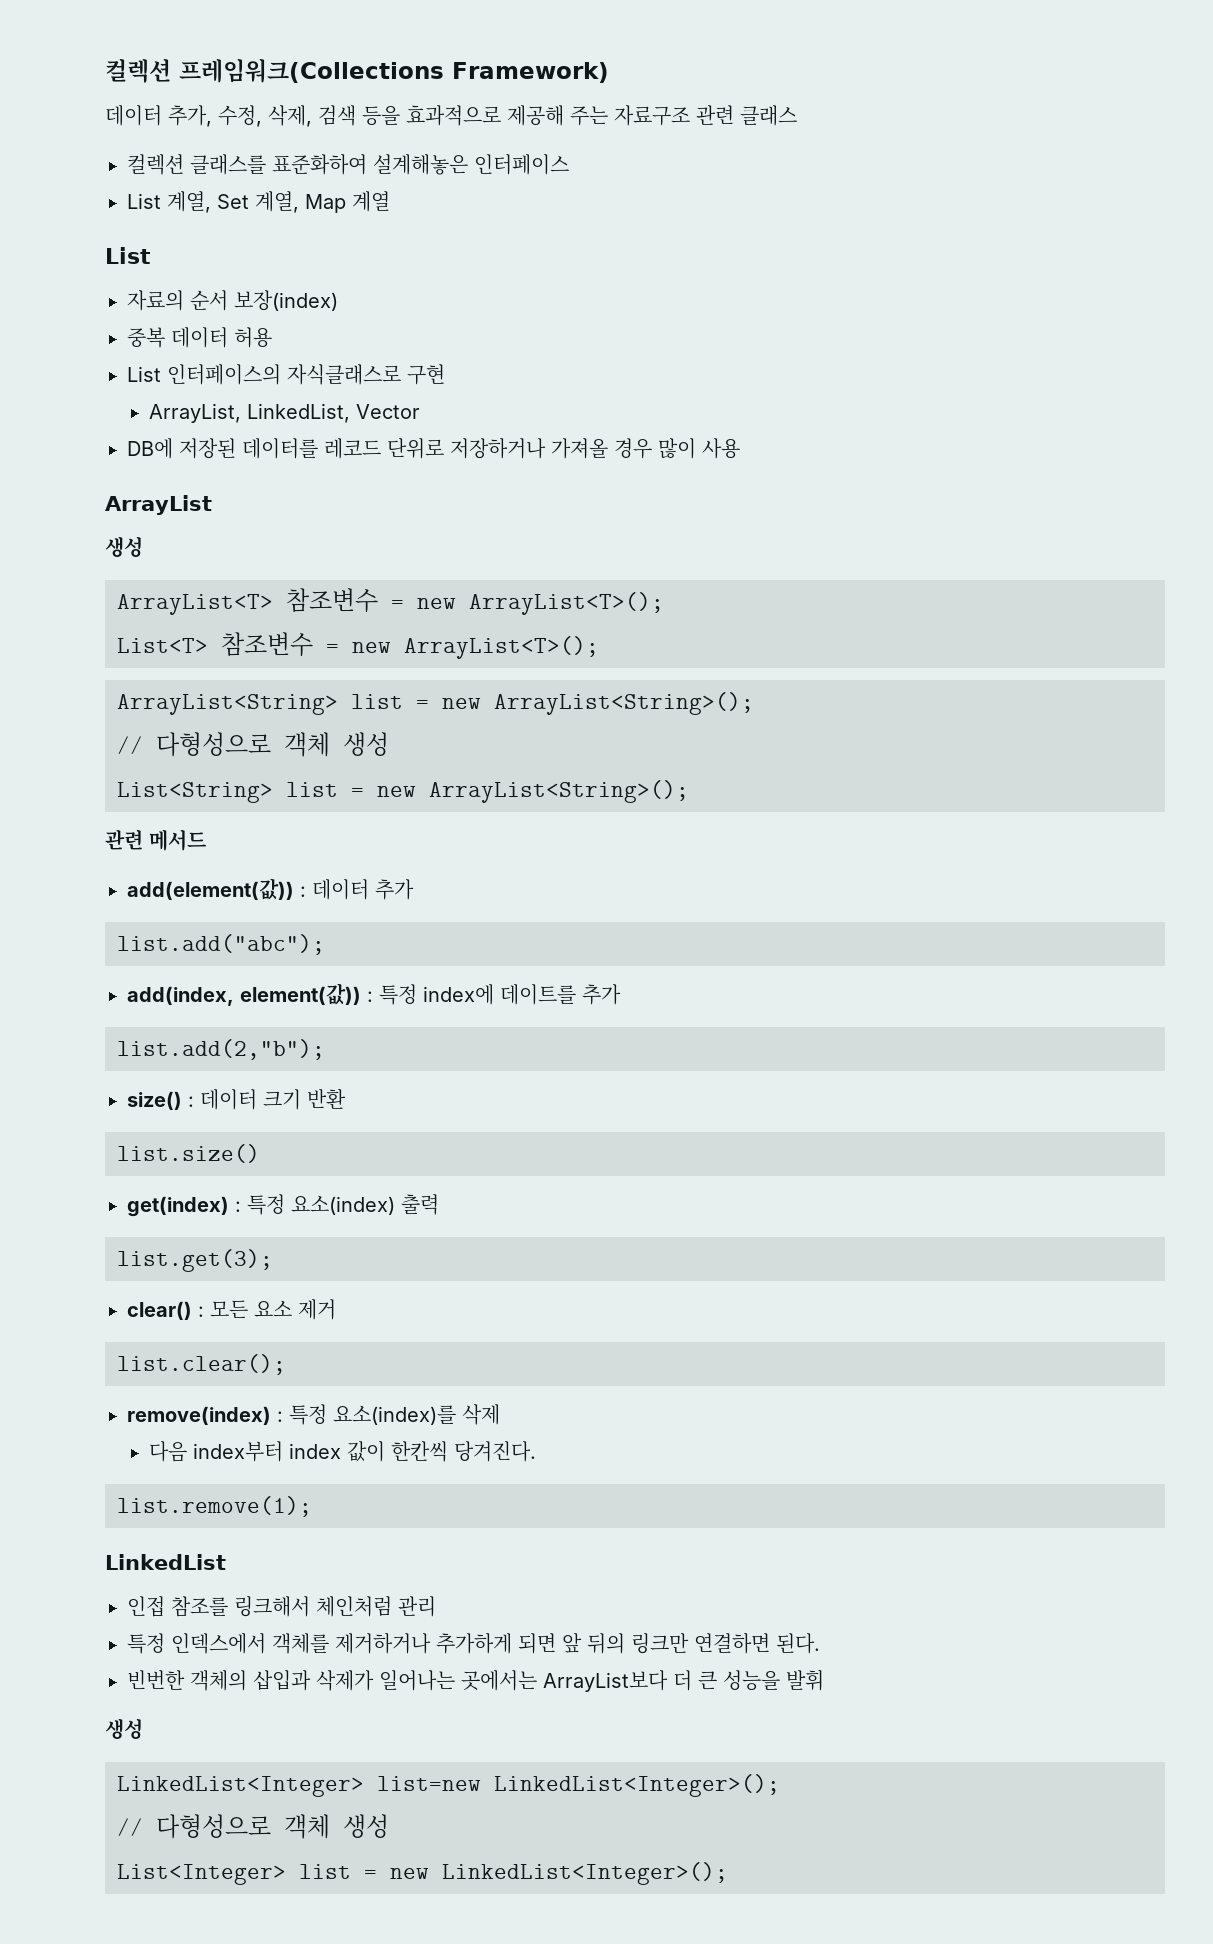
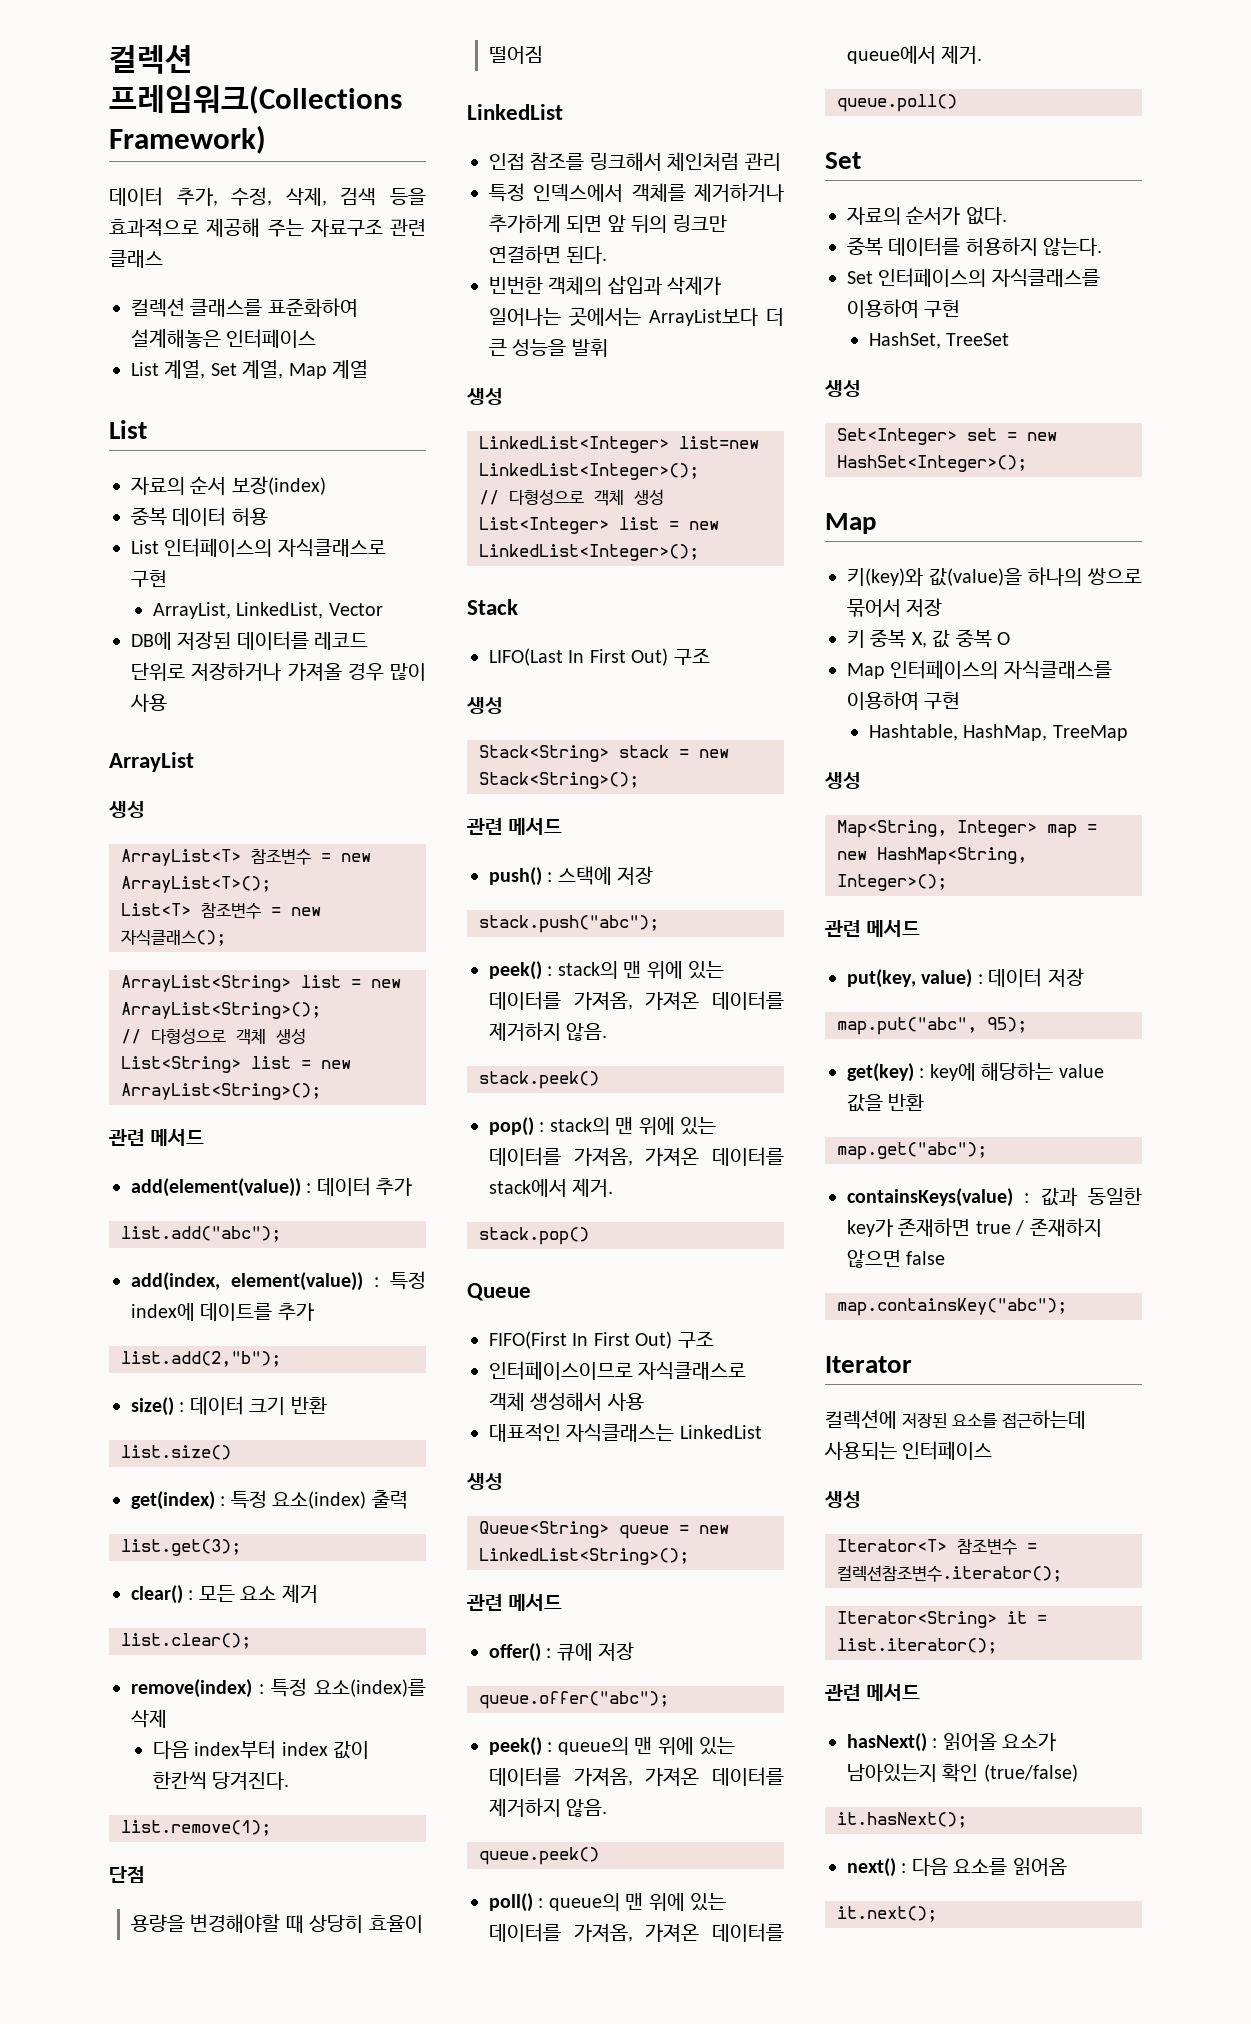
- List<T> 참조변수 = new ArrayList<T>();
+ List<T> 참조변수 = new 자식클래스();
- add(element(값)) : 데이터 추가
+ add(element(value)) : 데이터 추가
- add(index, element(값)) : 특정 index에 데이트를 추가
+ add(index, element(value)) : 특정 index에 데이트를 추가
+ 단점
+ 용량을 변경해야할 때 상당히 효율이 떨어짐
+ Stack
+ LIFO(Last In First Out) 구조
+ 생성
+ Stack<String> stack = new Stack<String>();
+ 관련 메서드
+ push() : 스택에 저장
+ stack.push("abc");
+ peek() : stack의 맨 위에 있는 데이터를 가져옴, 가져온 데이터를 제거하지 않음.
+ stack.peek()
+ pop() : stack의 맨 위에 있는 데이터를 가져옴, 가져온 데이터를 stack에서 제거.
+ stack.pop()
+ Queue
+ FIFO(First In First Out) 구조
+ 인터페이스이므로 자식클래스로 객체 생성해서 사용
+ 대표적인 자식클래스는 LinkedList
+ 생성
+ Queue<String> queue = new LinkedList<String>();
+ 관련 메서드
+ offer() : 큐에 저장
+ queue.offer("abc");
+ peek() : queue의 맨 위에 있는 데이터를 가져옴, 가져온 데이터를 제거하지 않음.
+ queue.peek()
+ poll() : queue의 맨 위에 있는 데이터를 가져옴, 가져온 데이터를 queue에서 제거.
+ queue.poll()
+ Set
+ 자료의 순서가 없다.
+ 중복 데이터를 허용하지 않는다.
+ Set 인터페이스의 자식클래스를 이용하여 구현
+ HashSet, TreeSet
+ 생성
+ Set<Integer> set = new HashSet<Integer>();
+ Map
+ 키(key)와 값(value)을 하나의 쌍으로 묶어서 저장
+ 키 중복 X, 값 중복 O
+ Map 인터페이스의 자식클래스를 이용하여 구현
+ Hashtable, HashMap, TreeMap
+ 생성
+ Map<String, Integer> map = new HashMap<String, Integer>();
+ 관련 메서드
+ put(key, value) : 데이터 저장
+ map.put("abc", 95);
+ get(key) : key에 해당하는 value 값을 반환
+ map.get("abc");
+ containsKeys(value) : 값과 동일한 key가 존재하면 true / 존재하지 않으면 false
+ map.containsKey("abc");
+ Iterator
+ 컬렉션에 저장된 요소를 접근하는데 사용되는 인터페이스
+ 생성
+ Iterator<T> 참조변수 = 컬렉션참조변수.iterator();
+ Iterator<String> it = list.iterator();
+ 관련 메서드
+ hasNext() : 읽어올 요소가 남아있는지 확인 (true/false)
+ it.hasNext();
+ next() : 다음 요소를 읽어옴
+ it.next();

